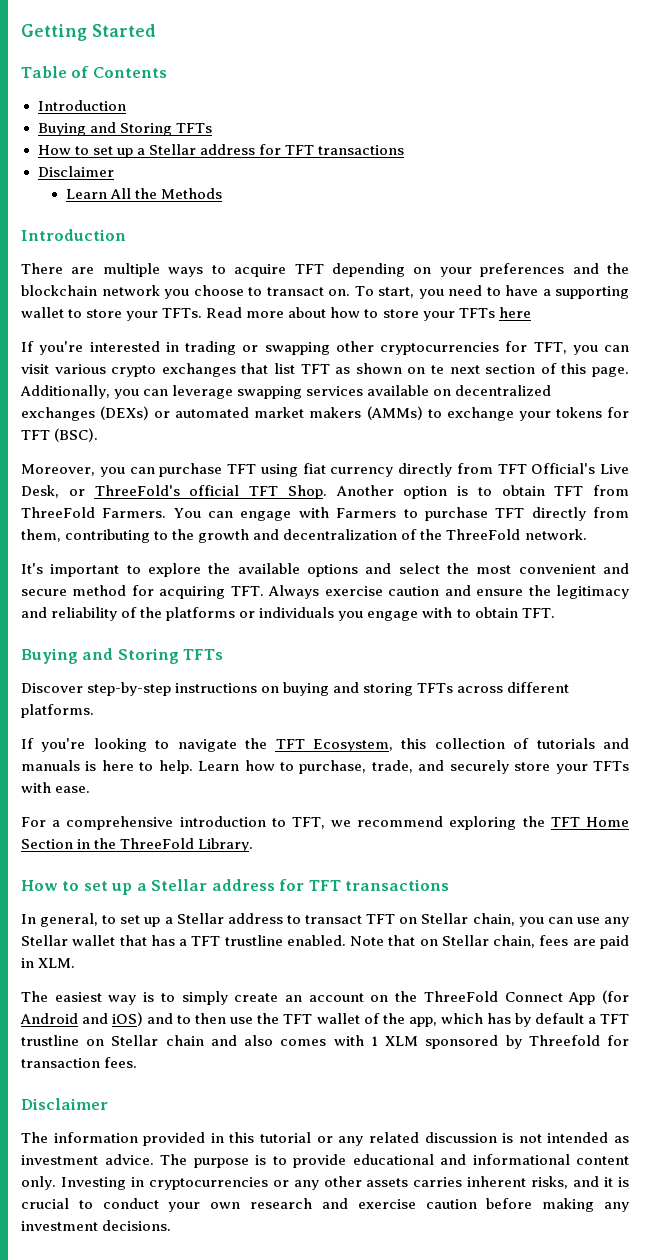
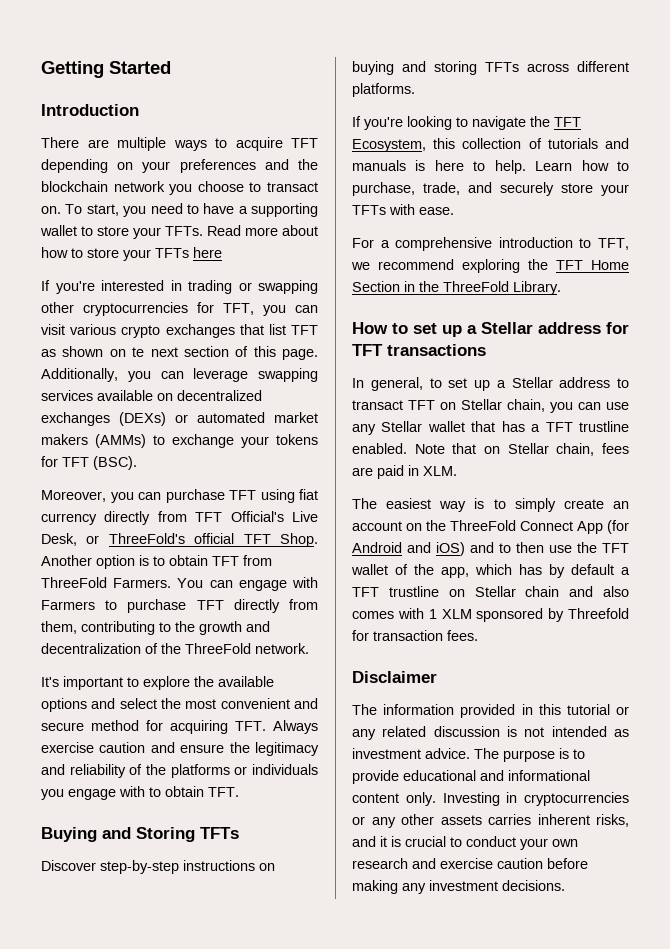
- Table of Contents
- Introduction
- Buying and Storing TFTs
- How to set up a Stellar address for TFT transactions
- Disclaimer
- Learn All the Methods

